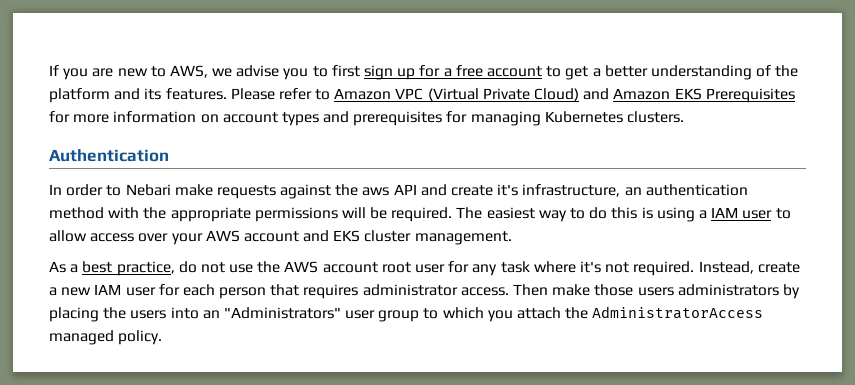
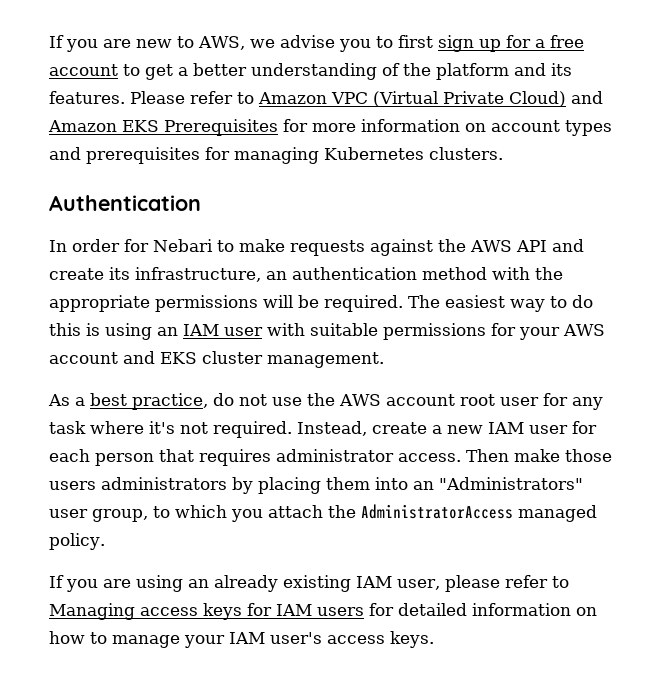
- In order to Nebari make requests against the aws API and create it's infrastructure, an authentication method with the appropriate permissions will be required.
+ In order for Nebari to make requests against the AWS API and create its infrastructure, an authentication method with the appropriate permissions will be required.
- The easiest way to do this is using a IAM user to allow access over your AWS account and EKS cluster management.
+ The easiest way to do this is using an IAM user with suitable permissions for your AWS account and EKS cluster management.
- Then make those users administrators by placing the users into an "Administrators" user group to which you attach the AdministratorAccess managed policy.
+ Then make those users administrators by placing them into an "Administrators" user group, to which you attach the AdministratorAccess managed policy.
+ If you are using an already existing IAM user, please refer to Managing access keys for IAM users for detailed information on how to manage your IAM user's access keys.

